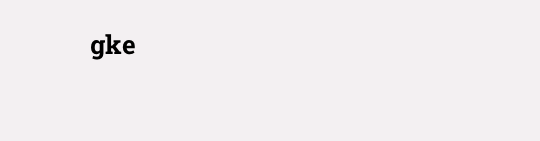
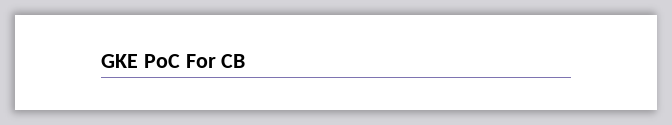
- gke
+ GKE PoC For CB

